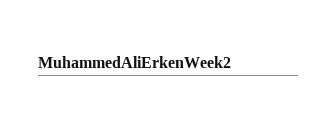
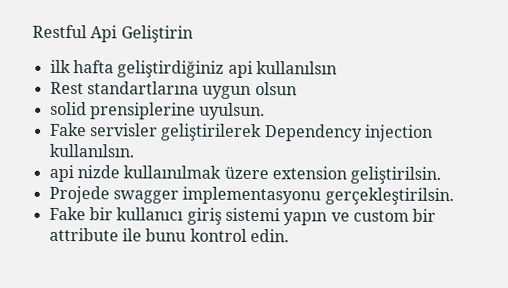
- MuhammedAliErkenWeek2
+ Restful Api Geliştirin
+ ilk hafta geliştirdiğiniz api kullanılsın
+ Rest standartlarına uygun olsun
+ solid prensiplerine uyulsun.
+ Fake servisler geliştirilerek Dependency injection kullanılsın.
+ api nizde kullaınılmak üzere extension geliştirilsin.
+ Projede swagger implementasyonu gerçekleştirilsin.
+ Fake bir kullanıcı giriş sistemi yapın ve custom bir attribute ile bunu kontrol edin.

